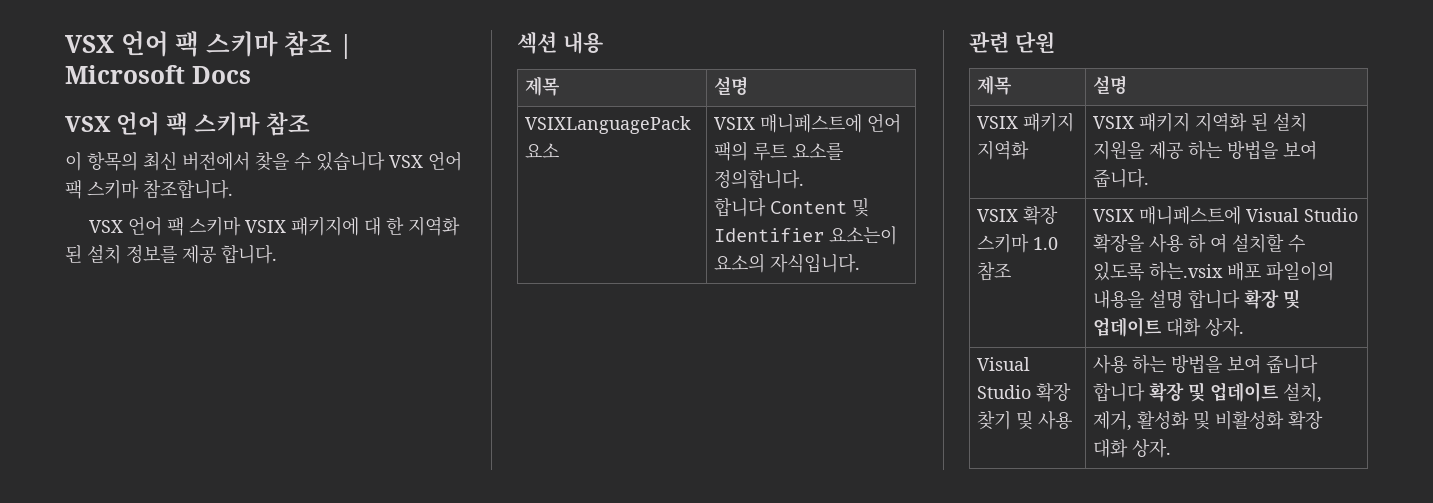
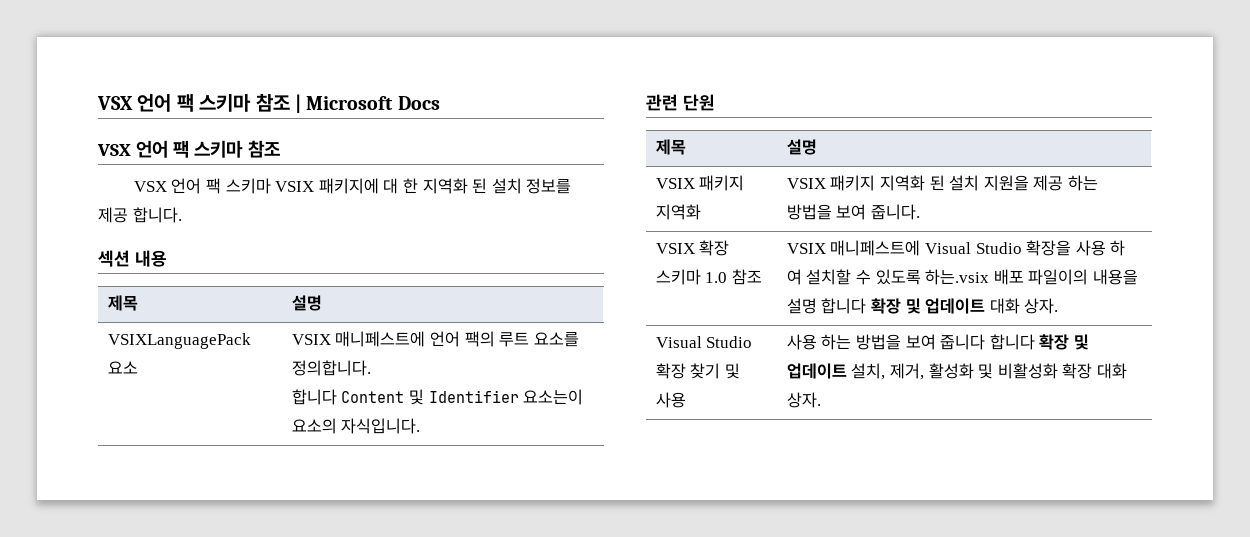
- 이 항목의 최신 버전에서 찾을 수 있습니다 VSX 언어 팩 스키마 참조합니다.

